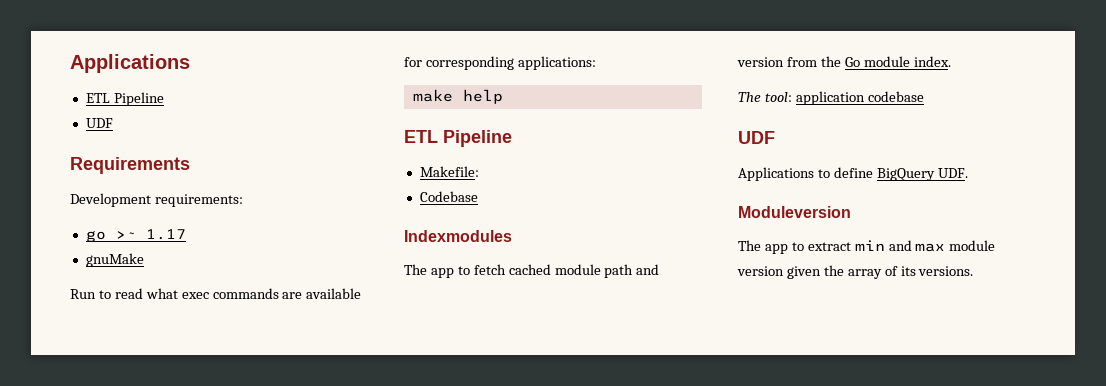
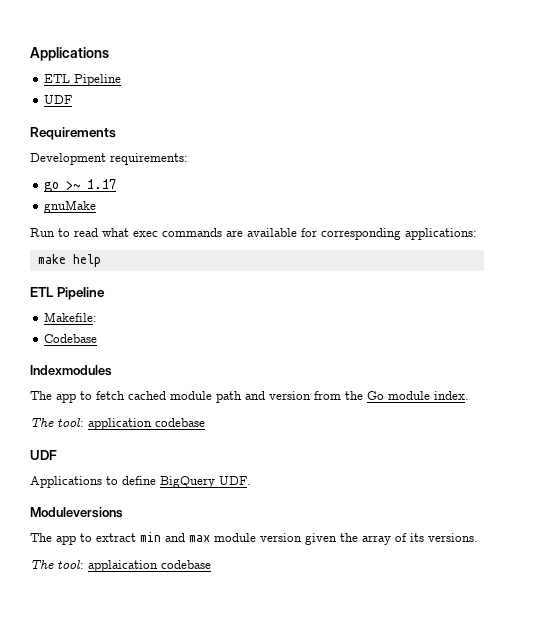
- Moduleversion
+ Moduleversions
+ The tool: applaication codebase

